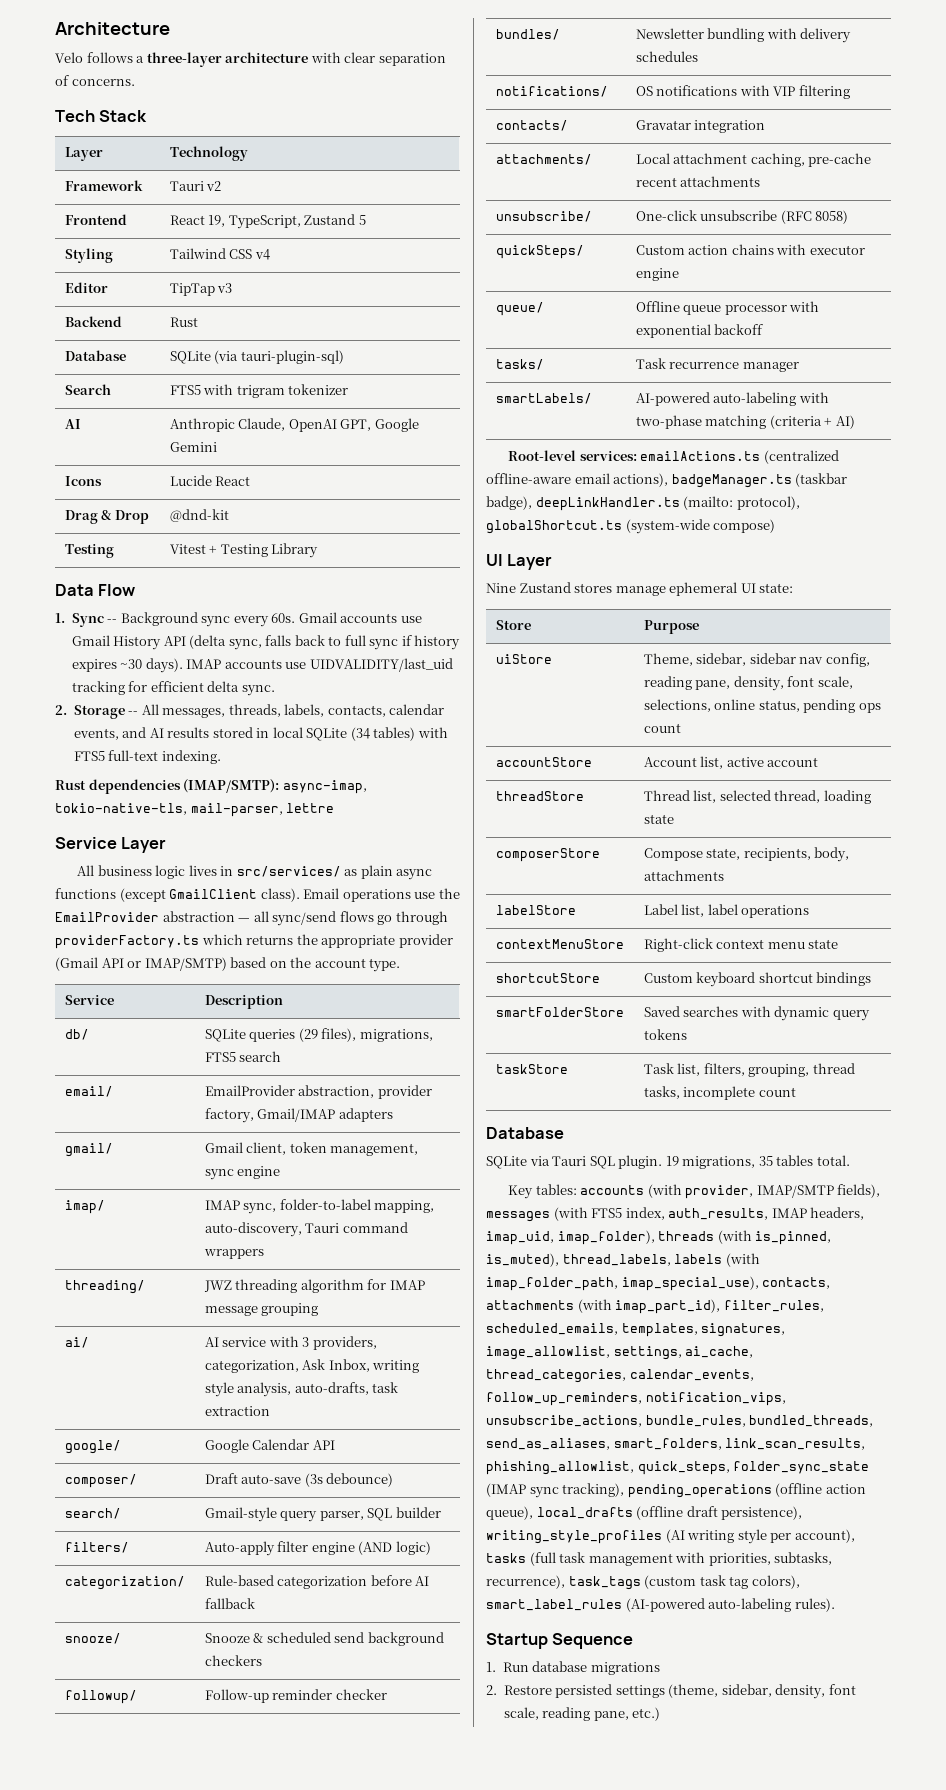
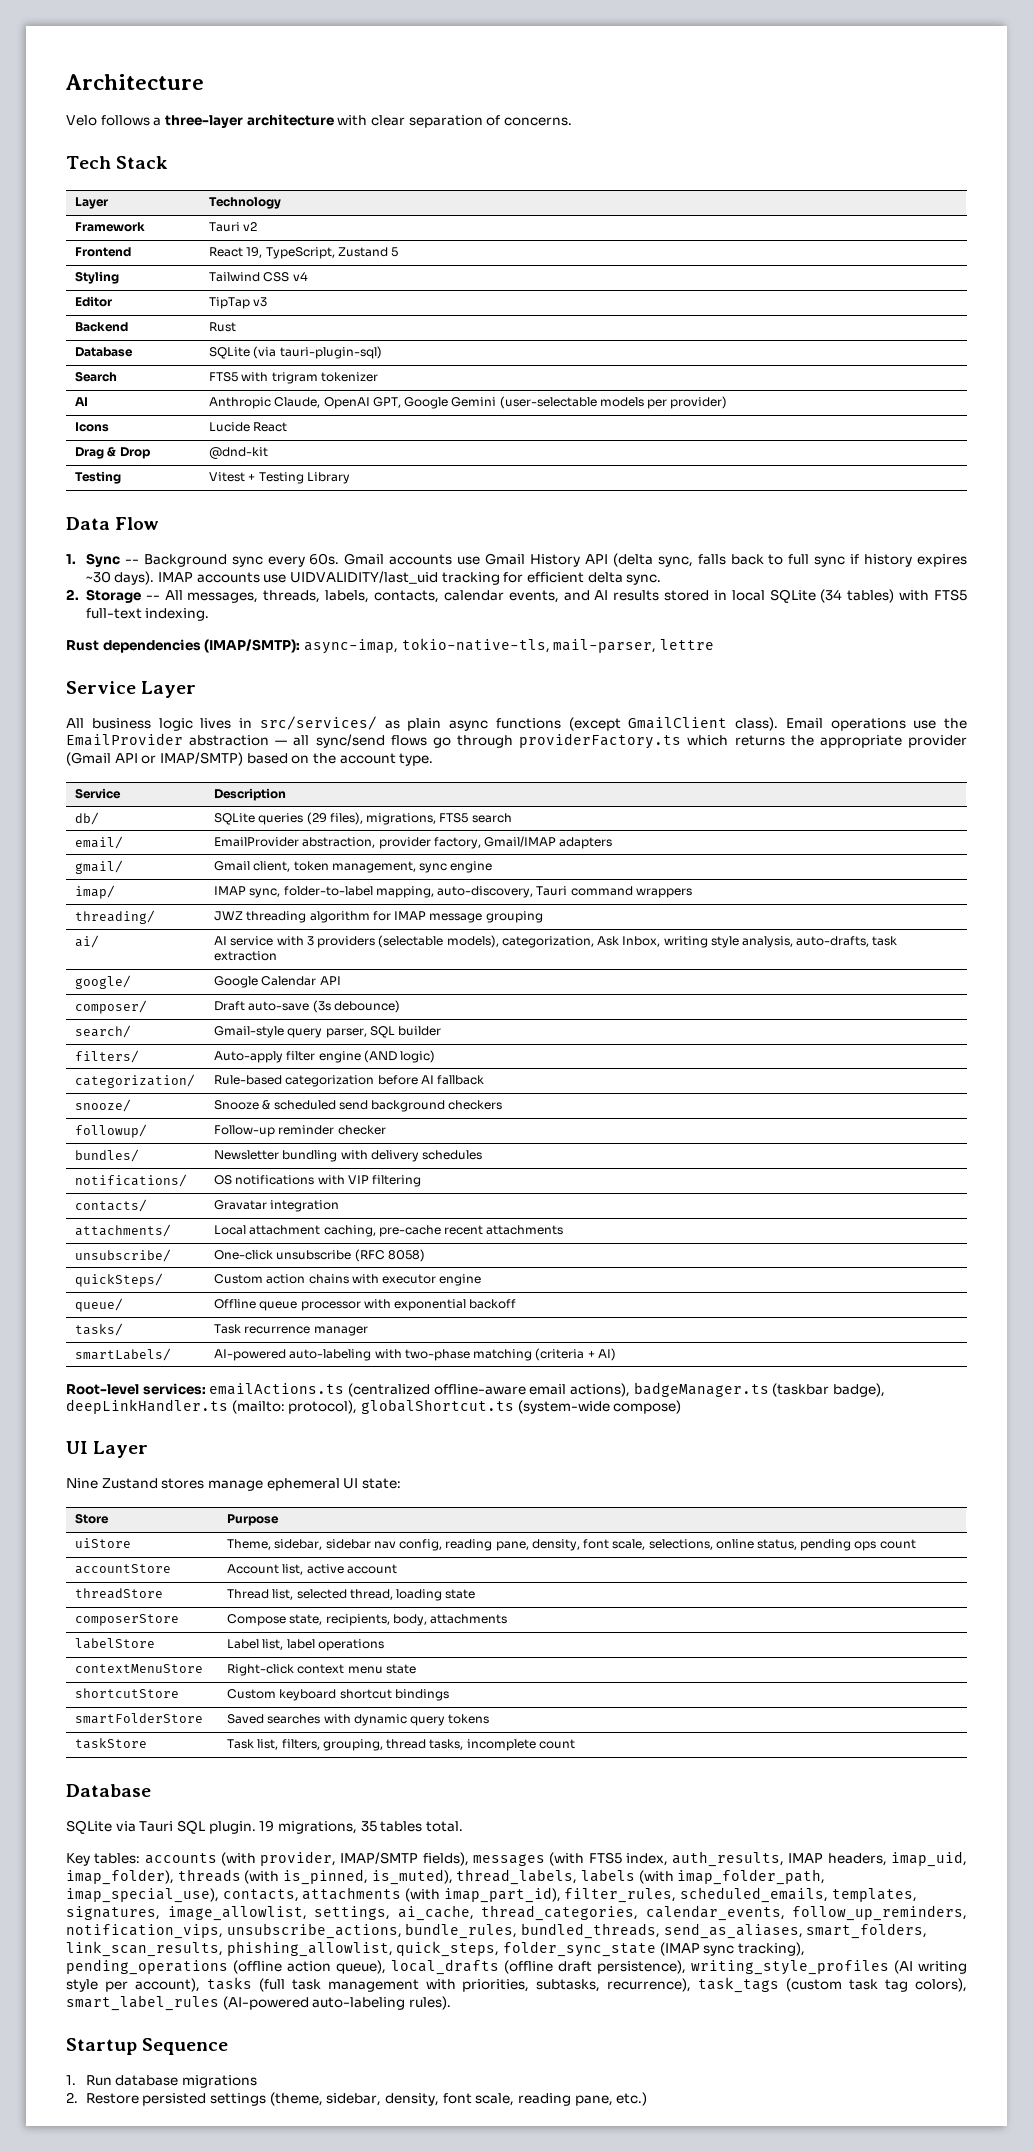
- AI | Anthropic Claude, OpenAI GPT, Google Gemini
+ AI | Anthropic Claude, OpenAI GPT, Google Gemini (user-selectable models per provider)
- ai/ | AI service with 3 providers, categorization, Ask Inbox, writing style analysis, auto-drafts, task extraction
+ ai/ | AI service with 3 providers (selectable models), categorization, Ask Inbox, writing style analysis, auto-drafts, task extraction

